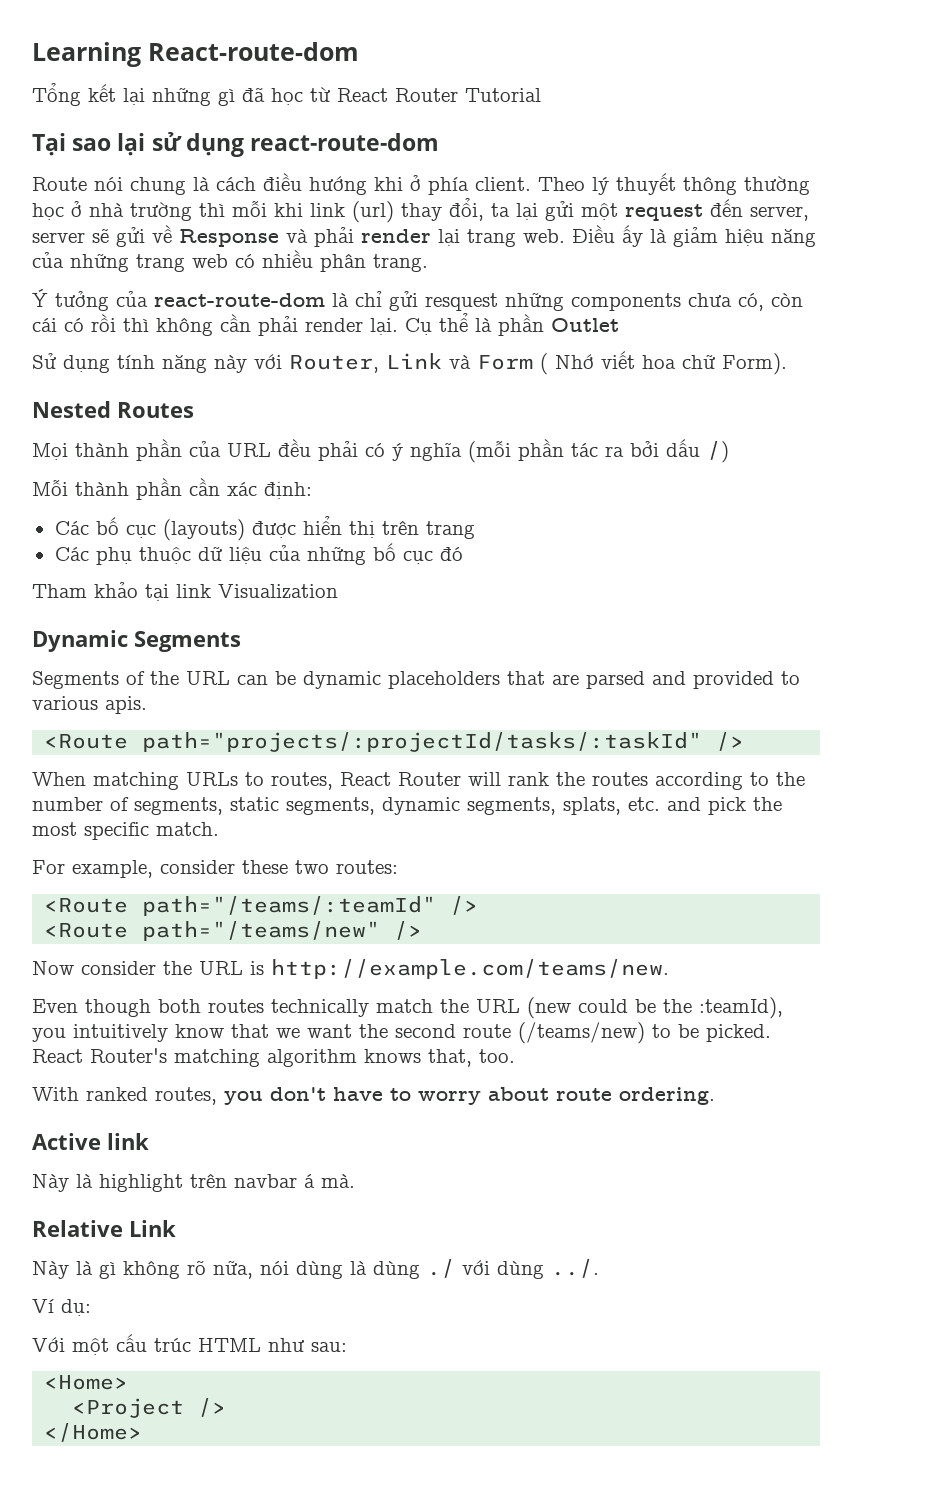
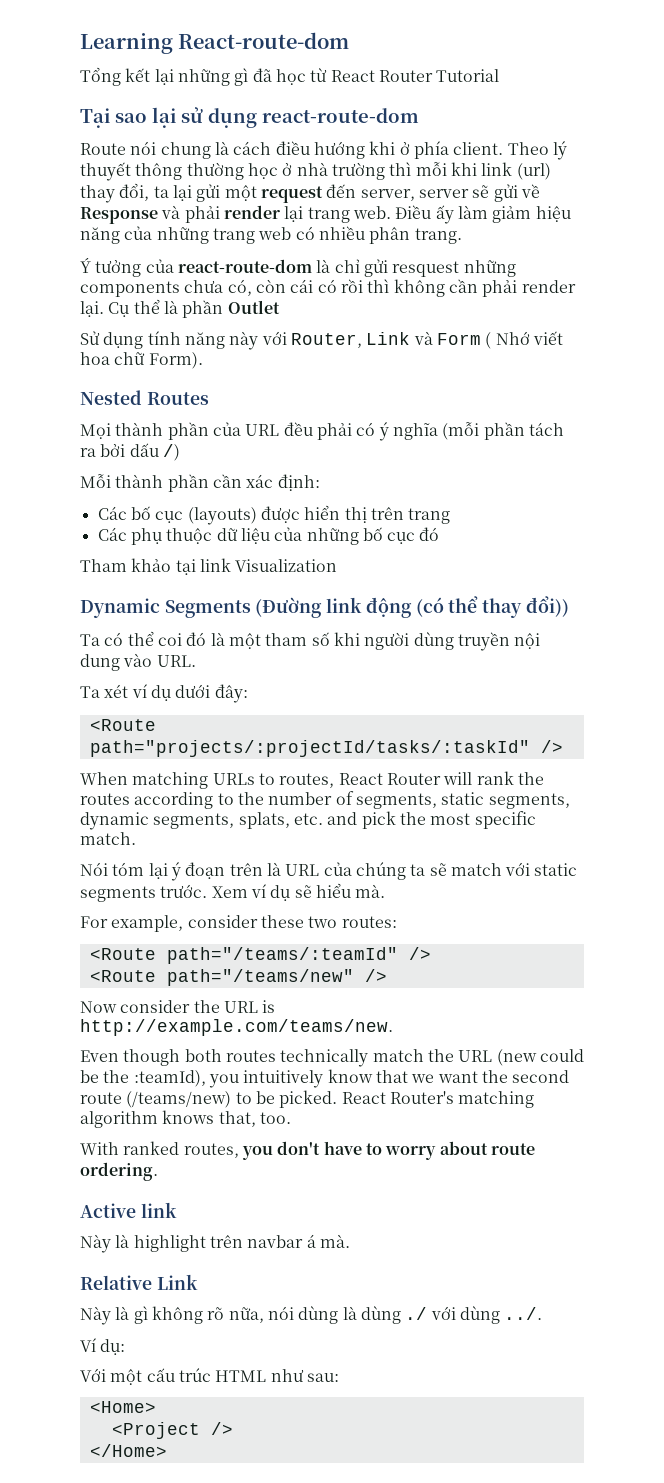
- Điều ấy là giảm hiệu năng của những trang web có nhiều phân trang.
+ Điều ấy làm giảm hiệu năng của những trang web có nhiều phân trang.
- Mọi thành phần của URL đều phải có ý nghĩa (mỗi phần tác ra bởi dấu /)
+ Mọi thành phần của URL đều phải có ý nghĩa (mỗi phần tách ra bởi dấu /)
- Dynamic Segments
- Segments of the URL can be dynamic placeholders that are parsed and provided to various apis.
+ Dynamic Segments (Đường link động (có thể thay đổi))
+ Ta có thể coi đó là một tham số khi người dùng truyền nội dung vào URL.
+ Ta xét ví dụ dưới đây:
+ Nói tóm lại ý đoạn trên là URL của chúng ta sẽ match với static segments trước. Xem ví dụ sẽ hiểu mà.

